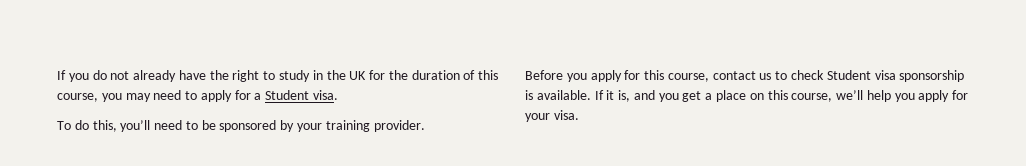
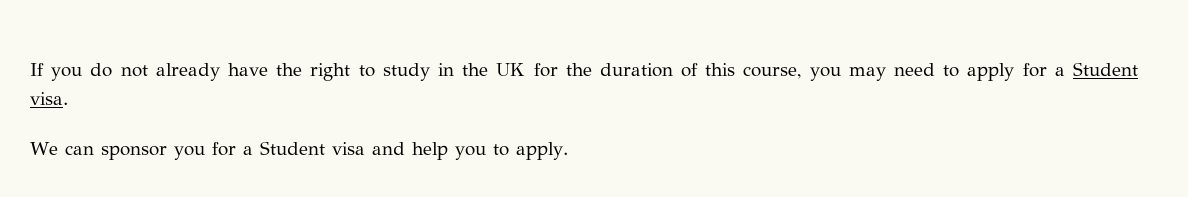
- To do this, you’ll need to be sponsored by your training provider.
- Before you apply for this course, contact us to check Student visa sponsorship is available. If it is, and you get a place on this course, we’ll help you apply for your visa.
+ We can sponsor you for a Student visa and help you to apply.

